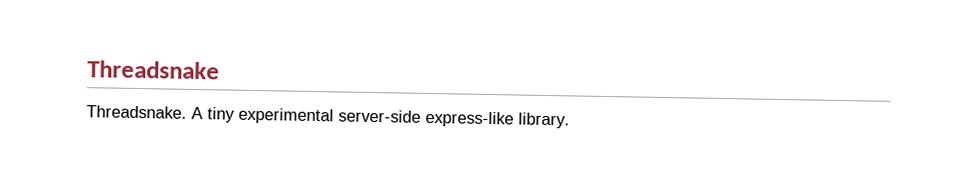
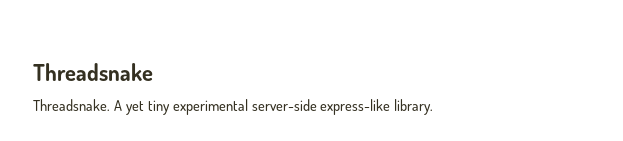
- A tiny experimental server-side express-like library.
+ A yet tiny experimental server-side express-like library.

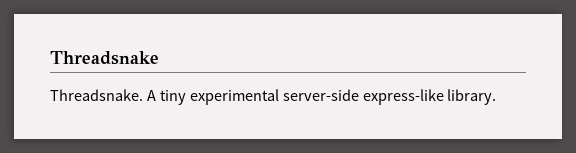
- A yet tiny experimental server-side express-like library.
+ A tiny experimental server-side express-like library.

